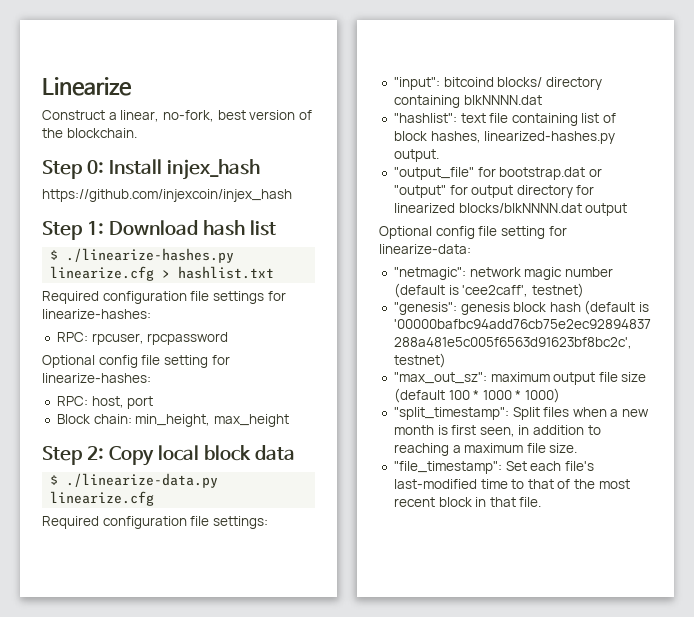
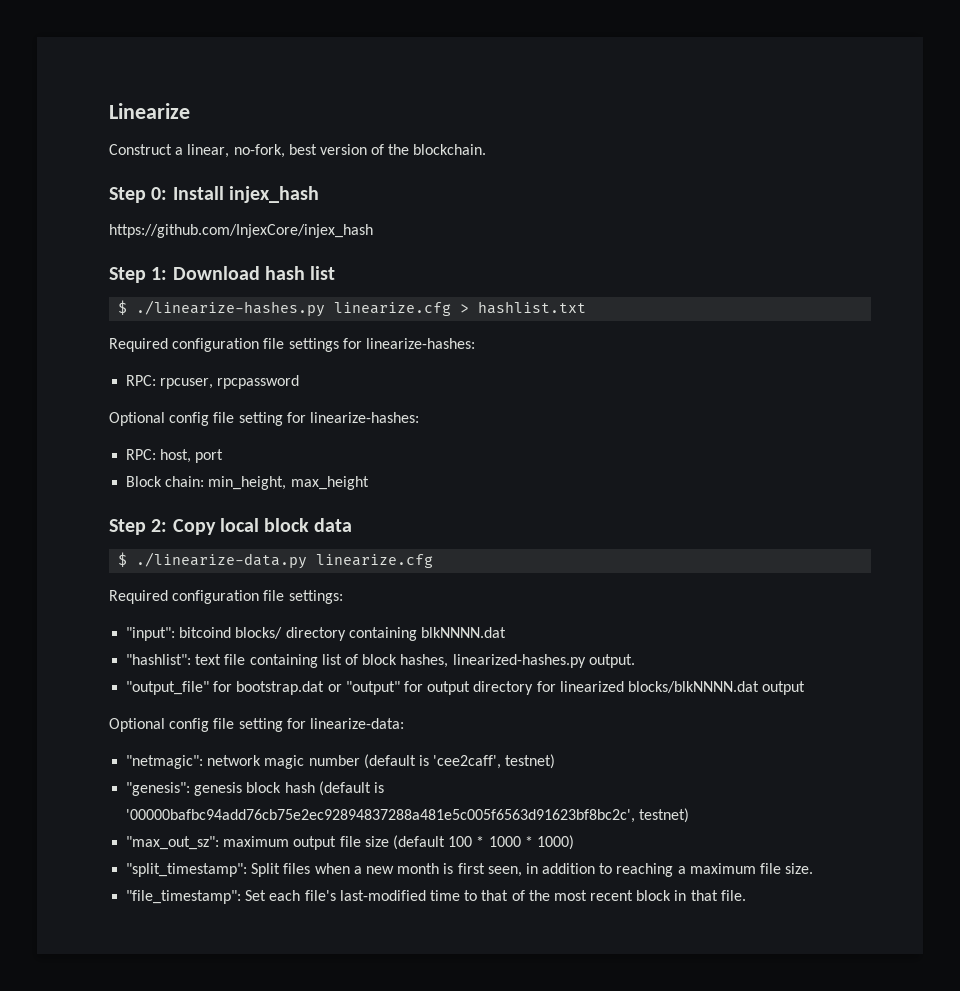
- https://github.com/injexcoin/injex_hash
+ https://github.com/InjexCore/injex_hash

